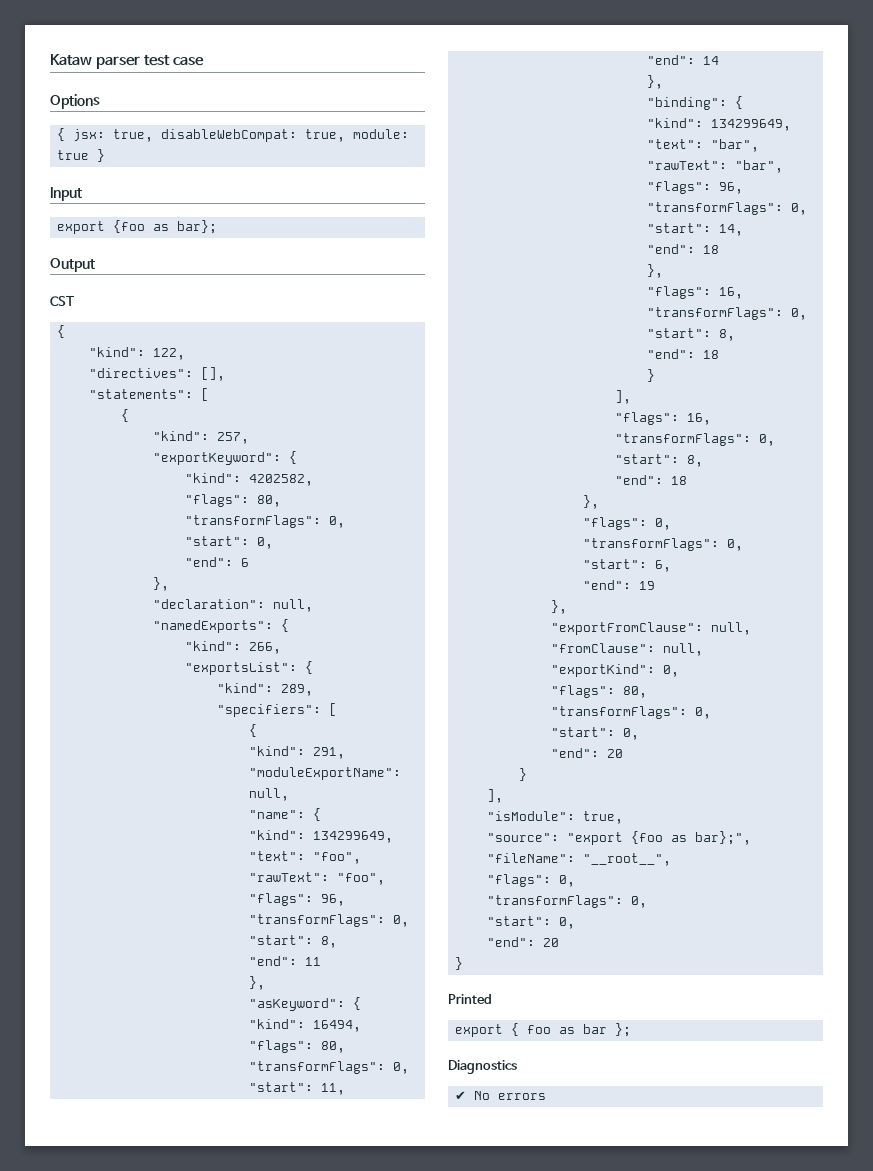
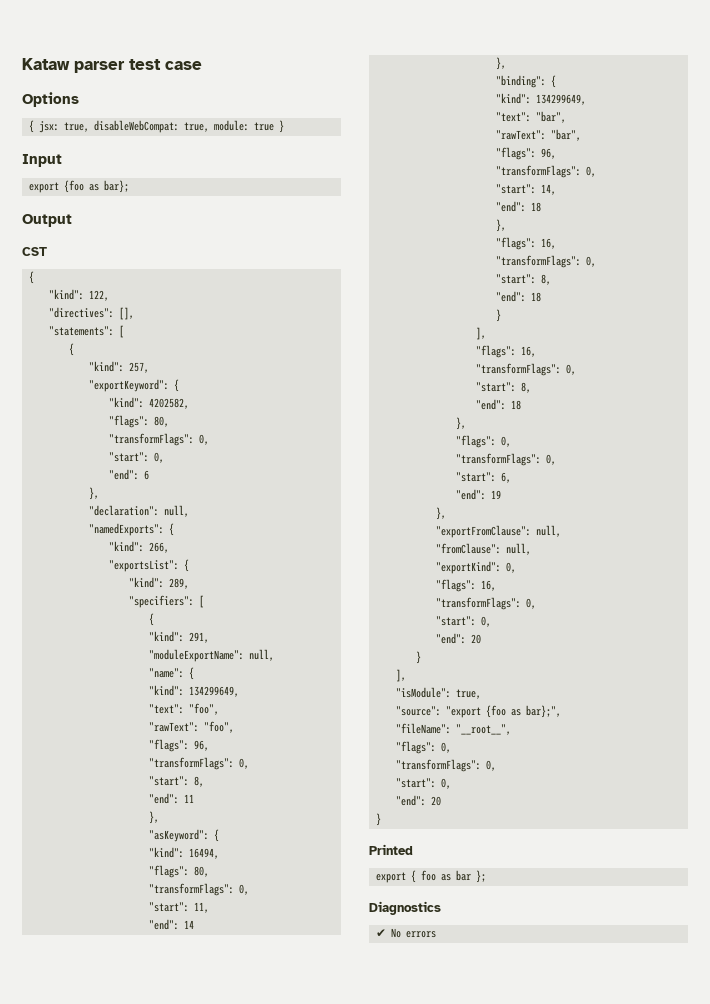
  "exportKind": 0,
- "flags": 80,
+ "flags": 16,

